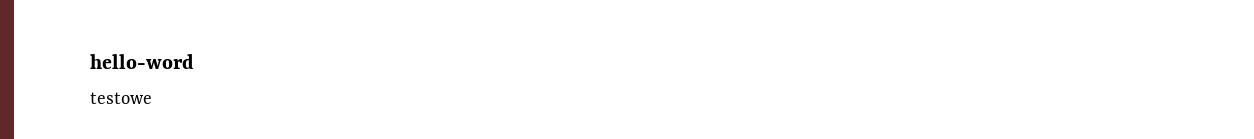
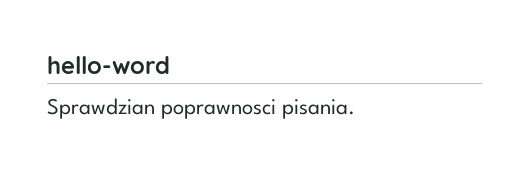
- testowe
+ Sprawdzian poprawnosci pisania.

